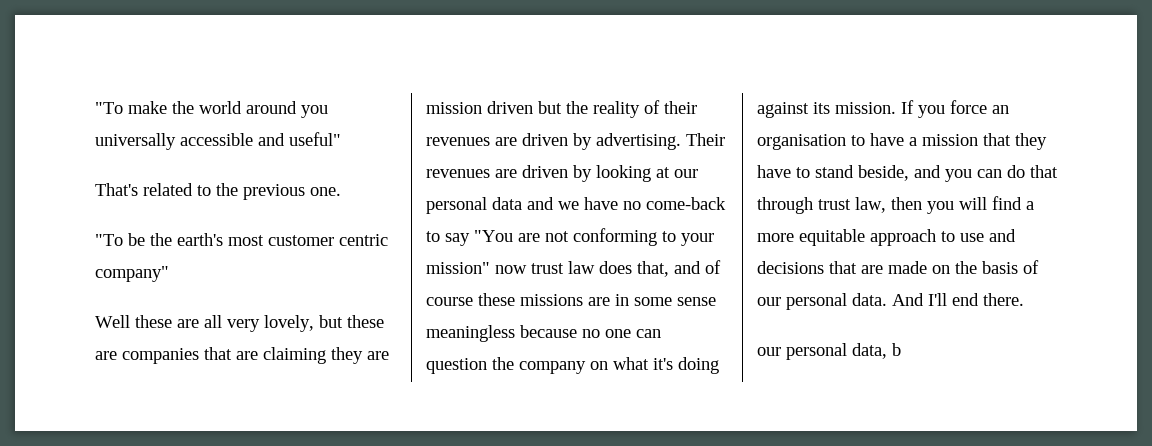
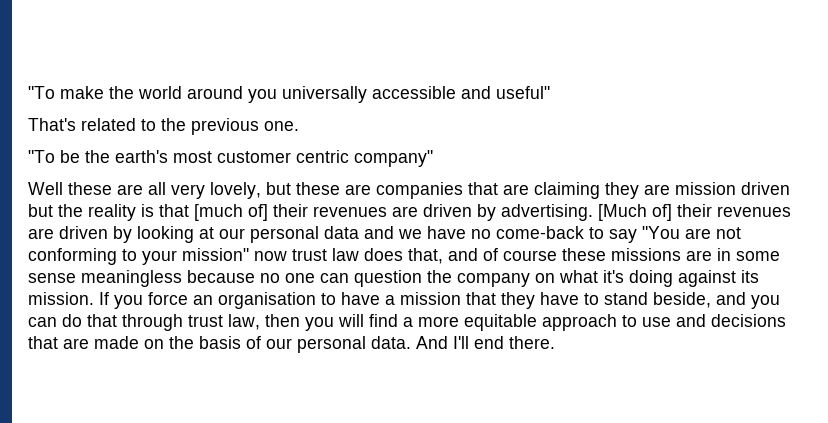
- Well these are all very lovely, but these are companies that are claiming they are mission driven but the reality of their revenues are driven by advertising.
+ Well these are all very lovely, but these are companies that are claiming they are mission driven but the reality is that [much of] their revenues are driven by advertising.
- Their revenues are driven by looking at our personal data and we have no come-back to say "You are not conforming to your mission" now trust law does that, and of course these missions are in some sense meaningless because no one can question the company on what it's doing against its mission.
+ [Much of] their revenues are driven by looking at our personal data and we have no come-back to say "You are not conforming to your mission" now trust law does that, and of course these missions are in some sense meaningless because no one can question the company on what it's doing against its mission.
- our personal data, b

